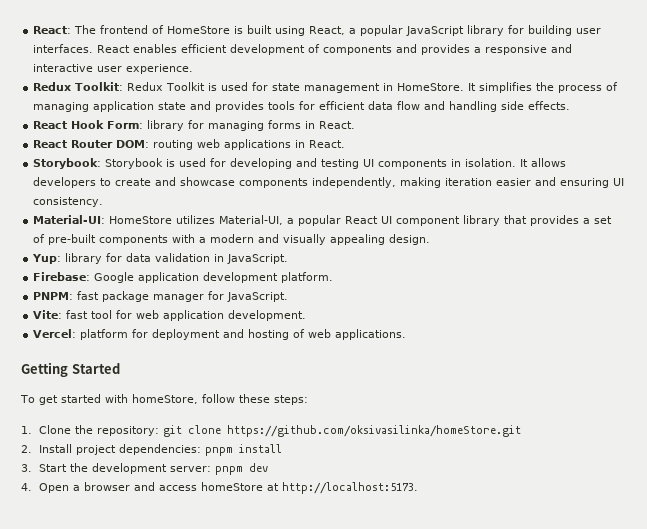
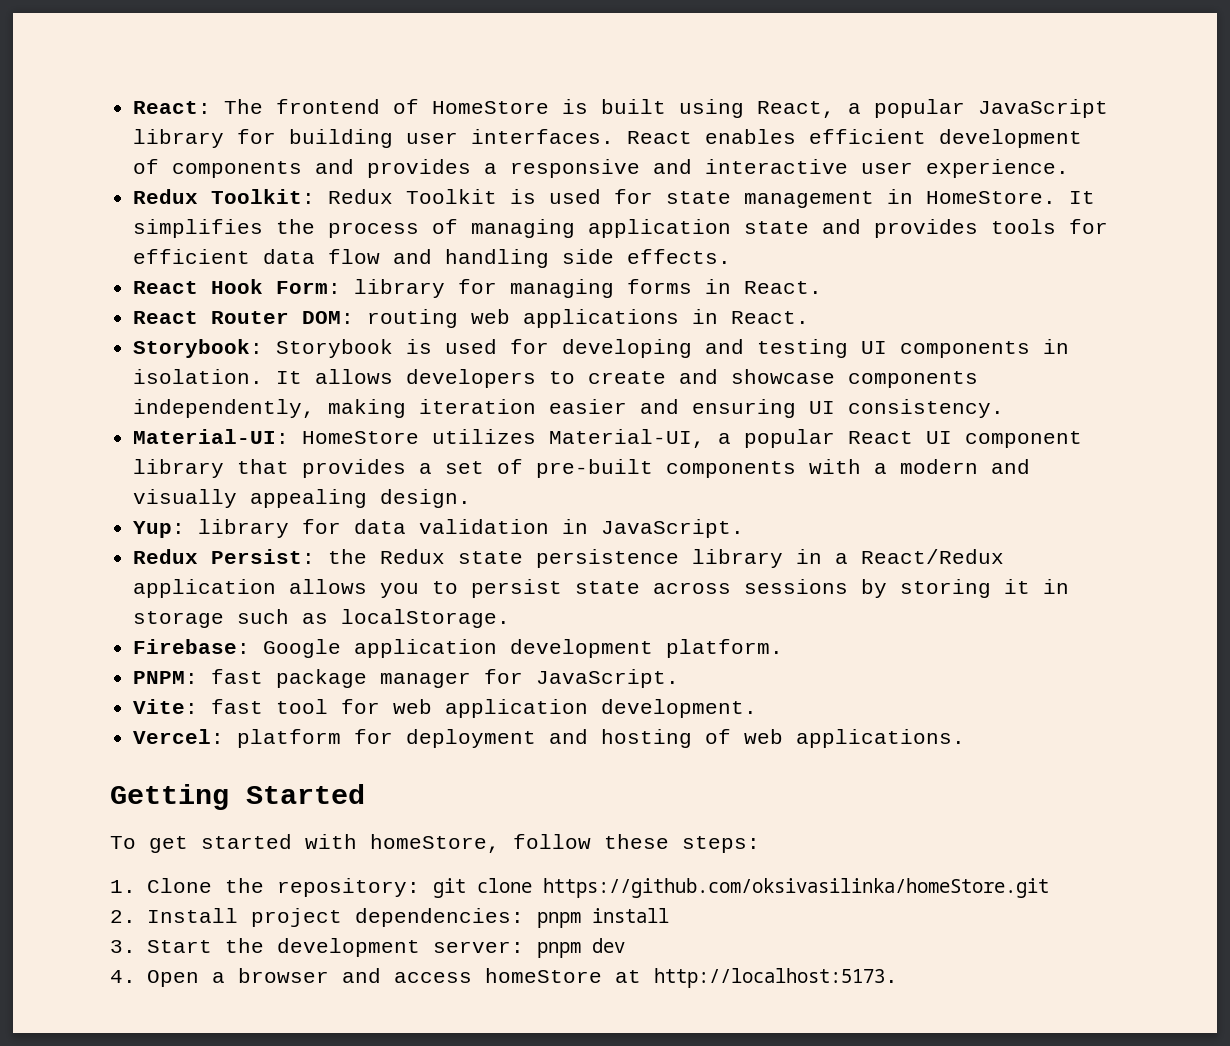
+ Redux Persist: the Redux state persistence library in a React/Redux application allows you to persist state across sessions by storing it in storage such as localStorage.

